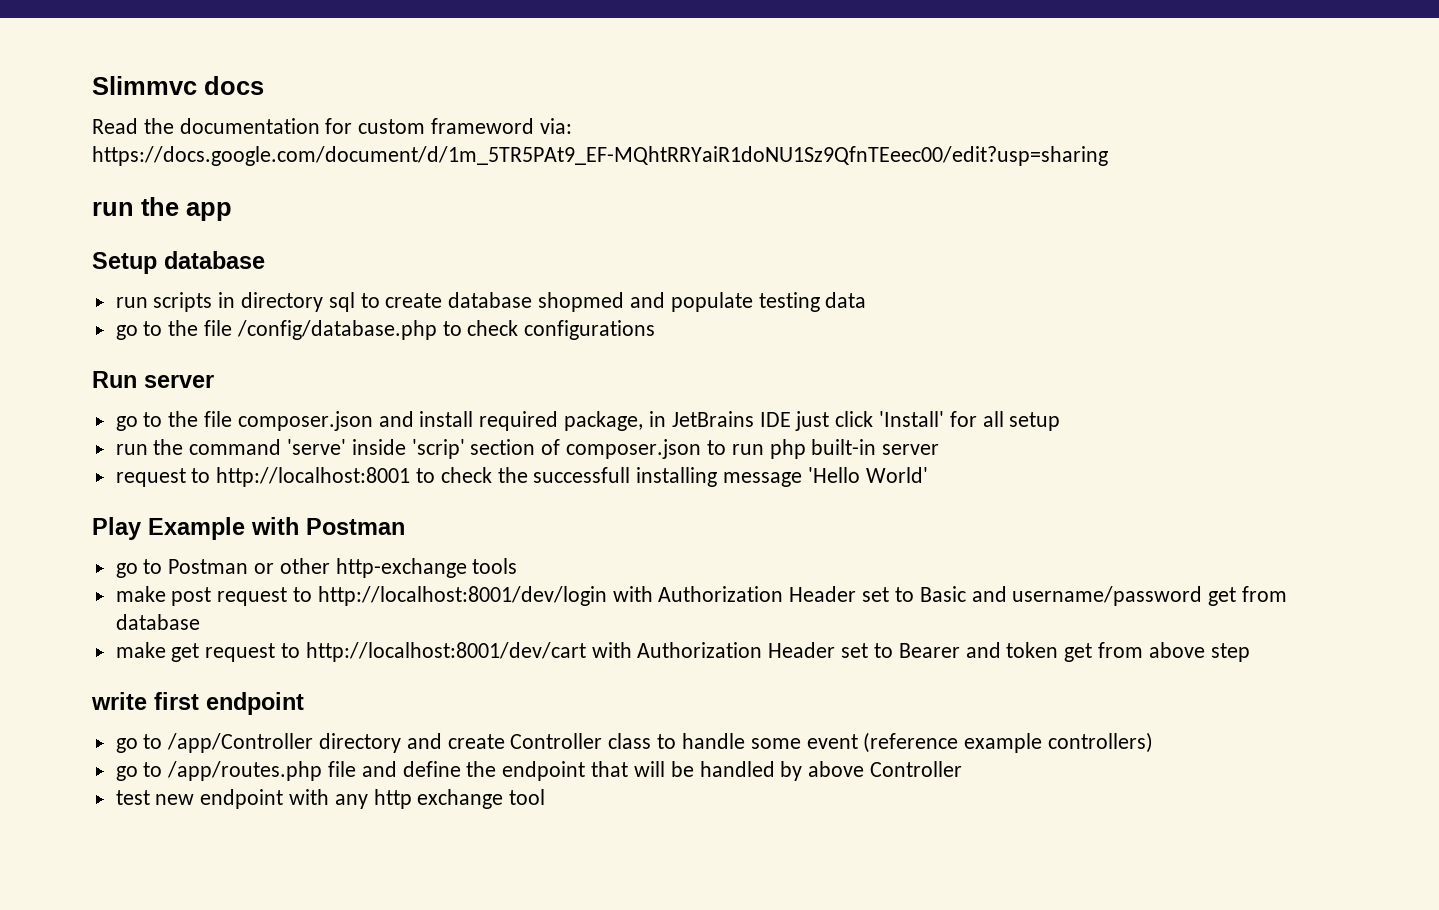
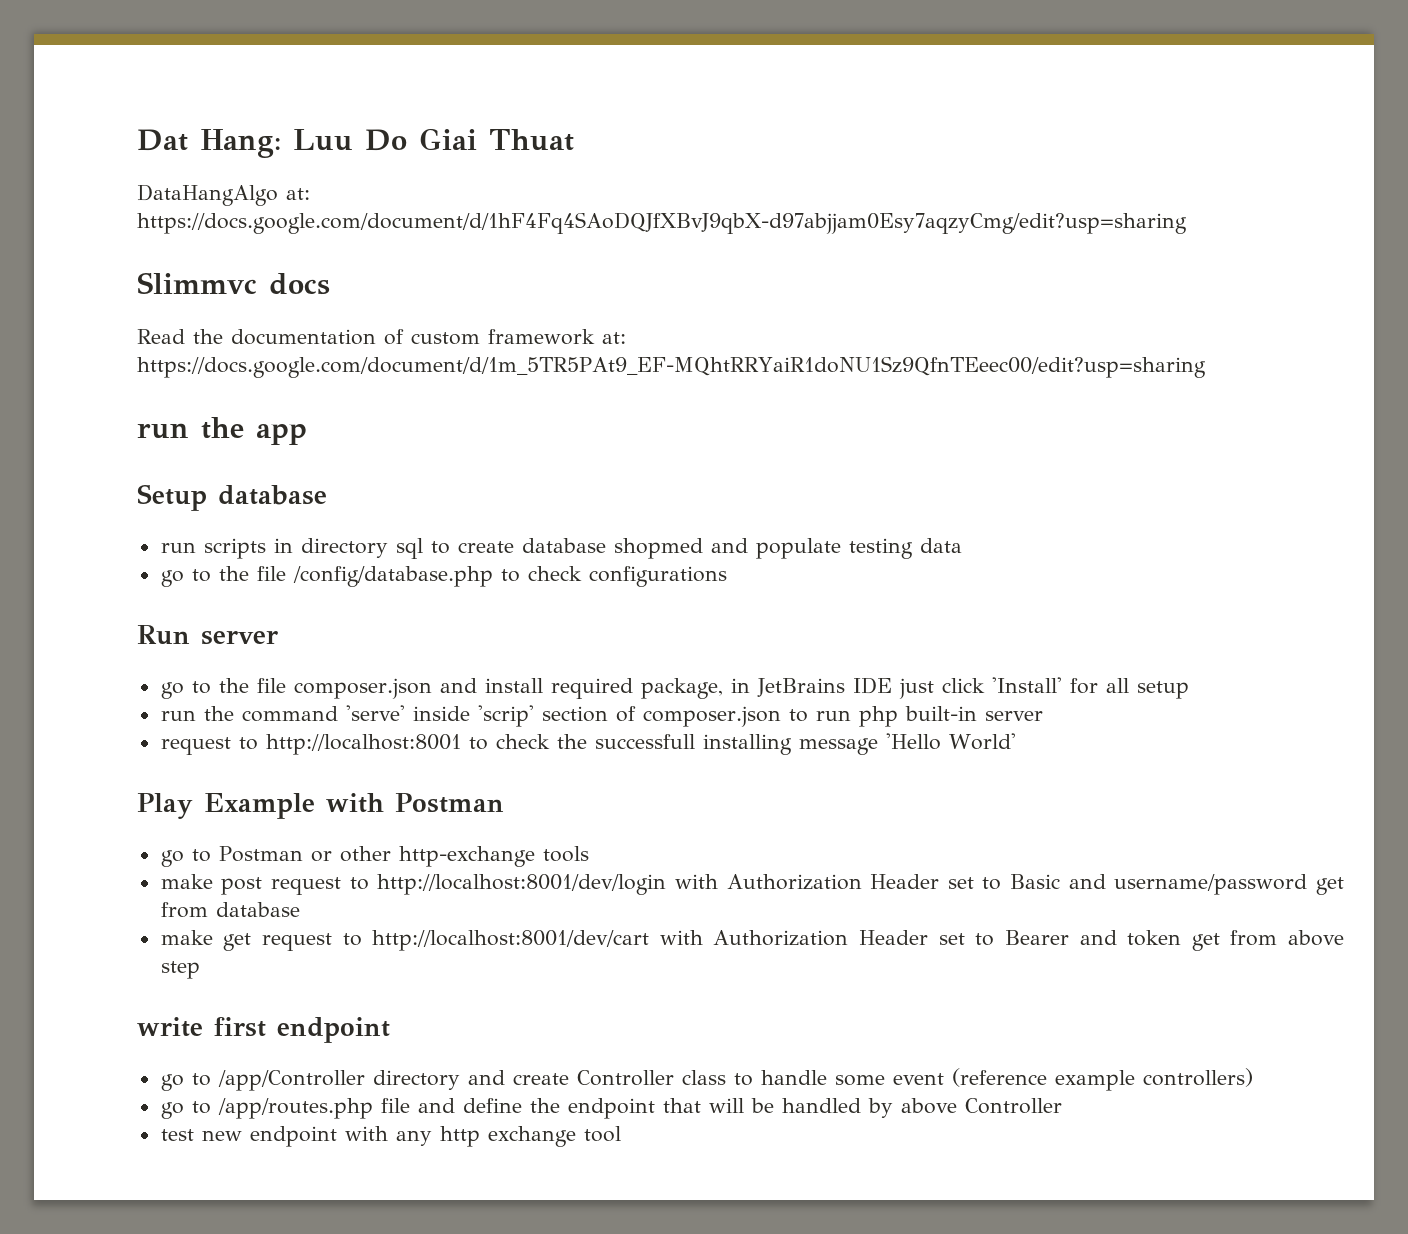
+ Dat Hang: Luu Do Giai Thuat
+ DataHangAlgo at: https://docs.google.com/document/d/1hF4Fq4SAoDQJfXBvJ9qbX-d97abjjam0Esy7aqzyCmg/edit?usp=sharing
- Read the documentation for custom frameword via: https://docs.google.com/document/d/1m_5TR5PAt9_EF-MQhtRRYaiR1doNU1Sz9QfnTEeec00/edit?usp=sharing
+ Read the documentation of custom framework at: https://docs.google.com/document/d/1m_5TR5PAt9_EF-MQhtRRYaiR1doNU1Sz9QfnTEeec00/edit?usp=sharing

